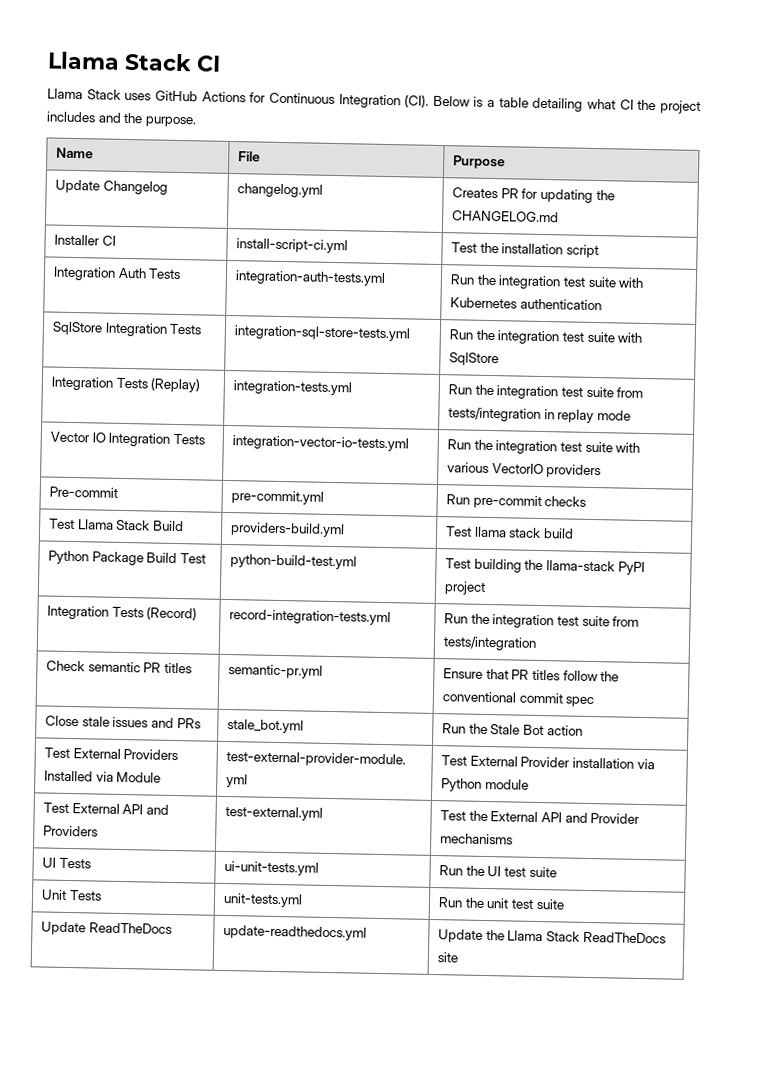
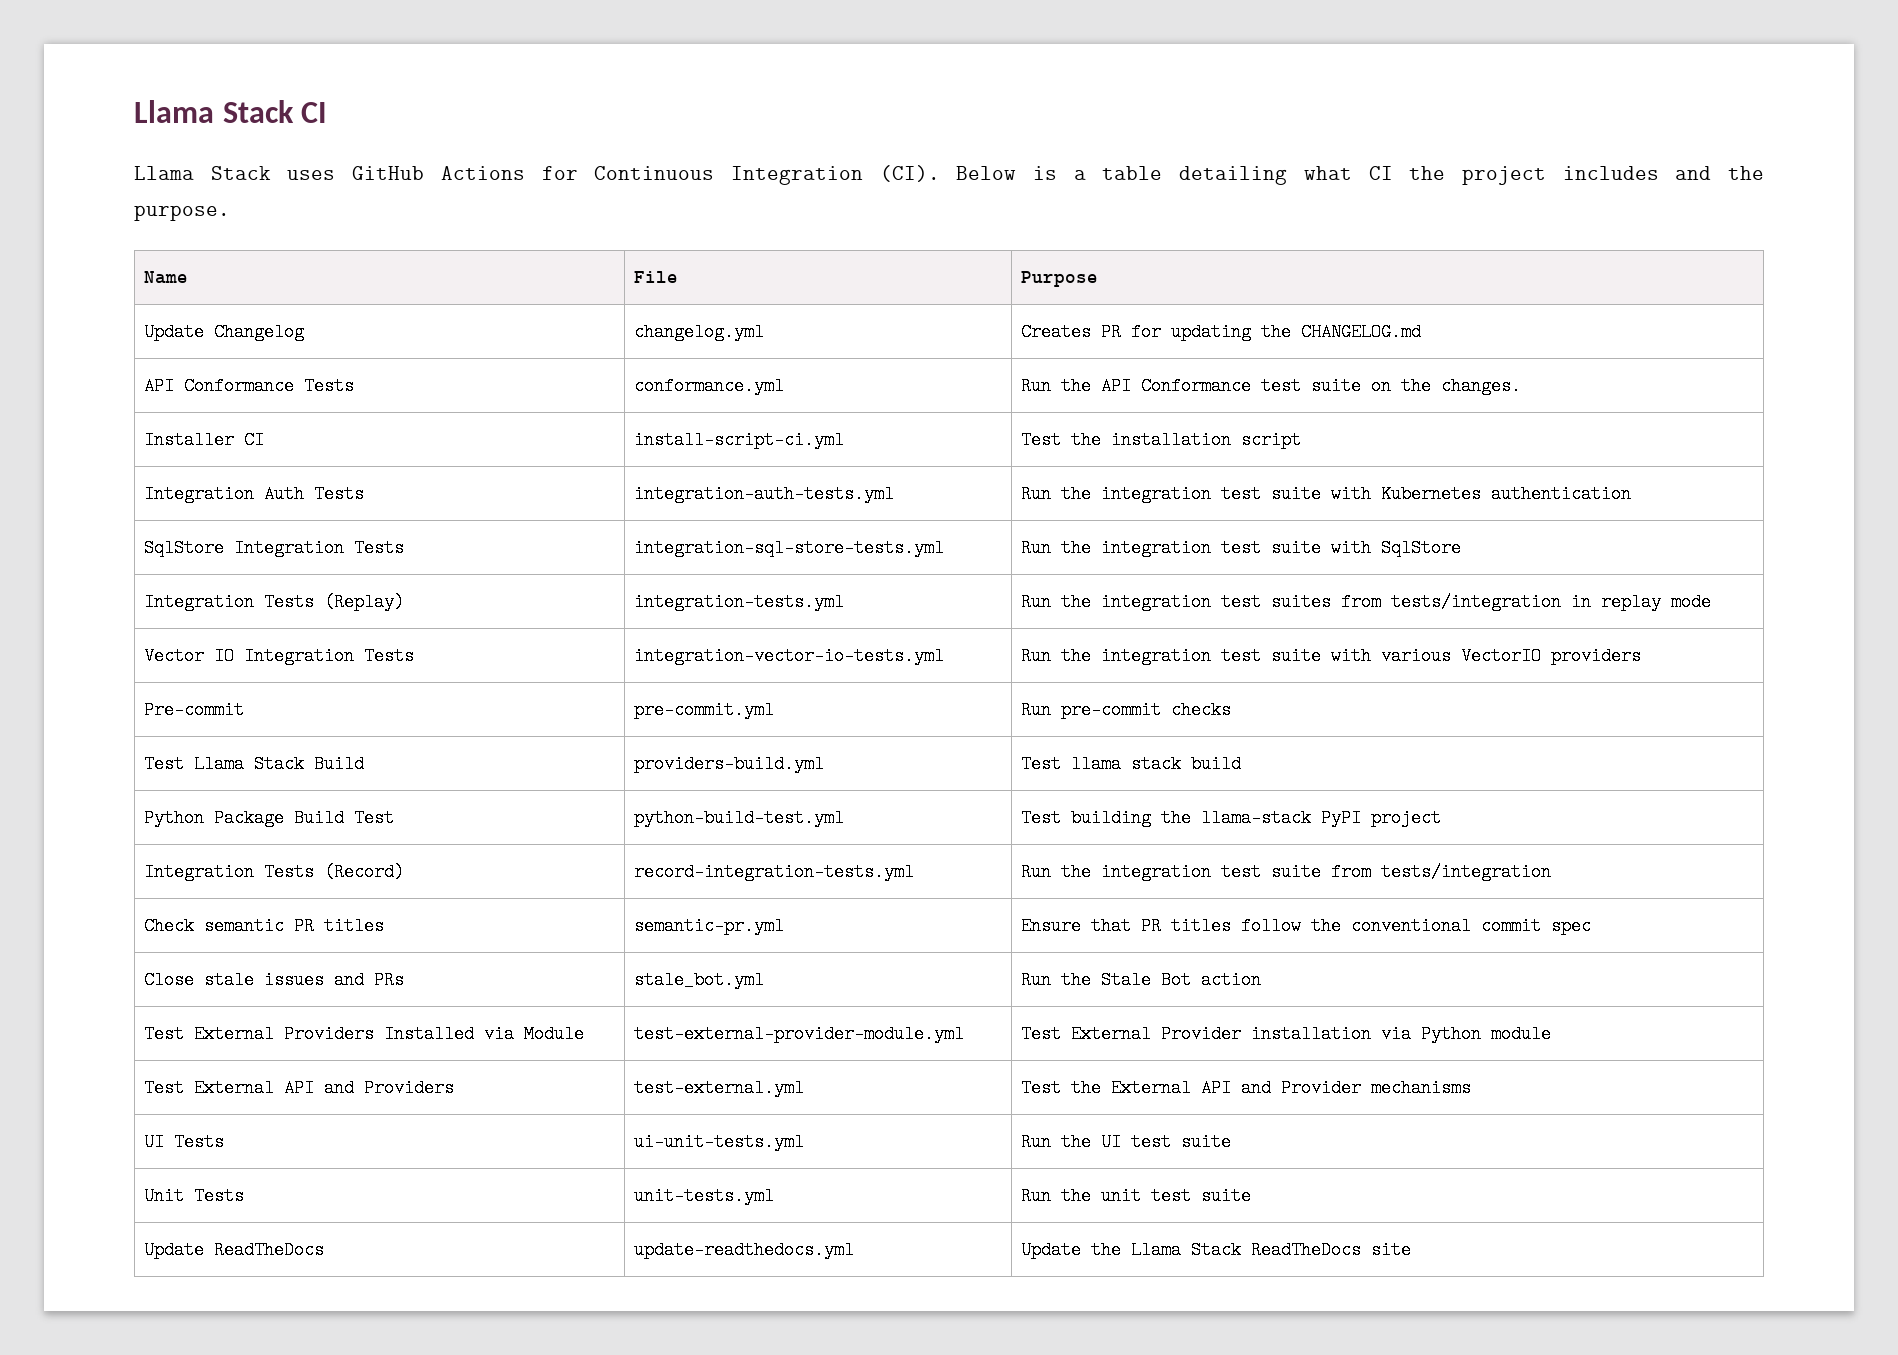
+ API Conformance Tests | conformance.yml | Run the API Conformance test suite on the changes.
- Integration Tests (Replay) | integration-tests.yml | Run the integration test suite from tests/integration in replay mode
+ Integration Tests (Replay) | integration-tests.yml | Run the integration test suites from tests/integration in replay mode

